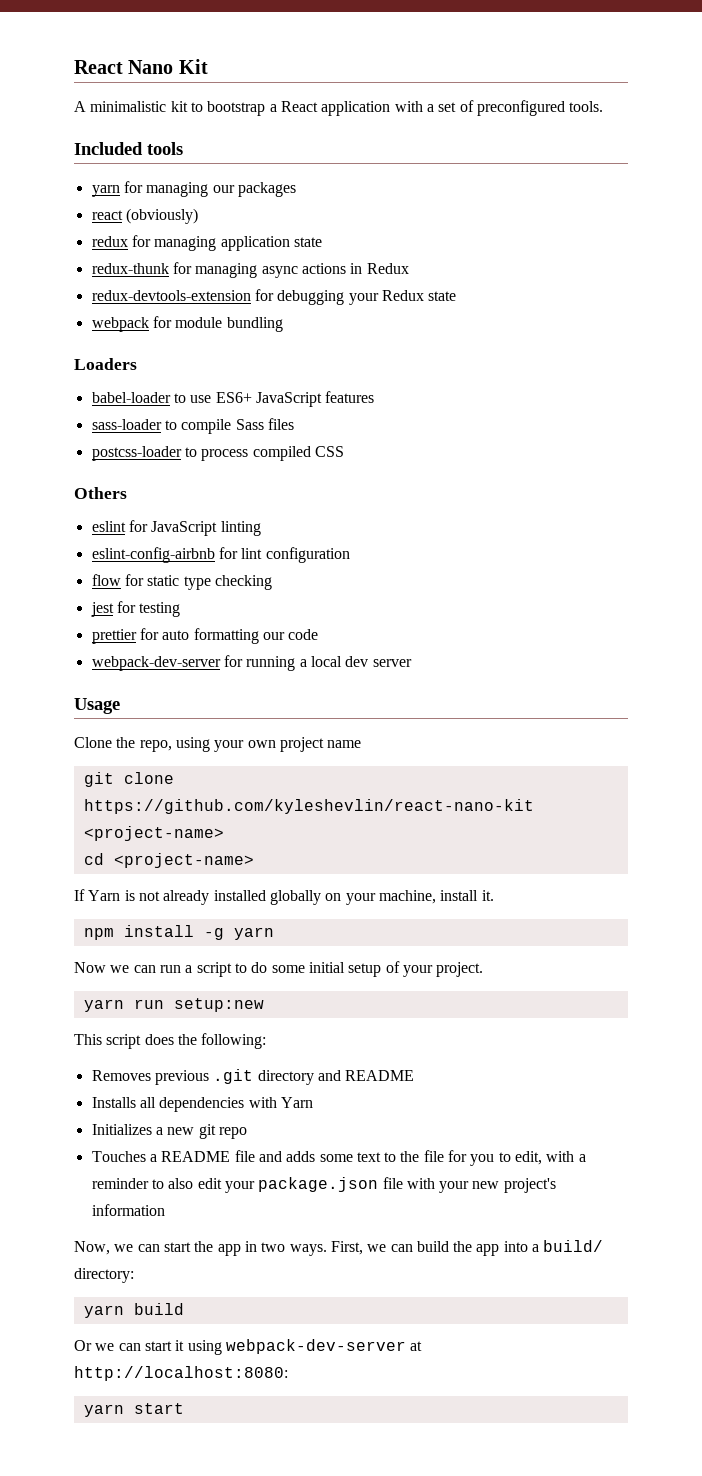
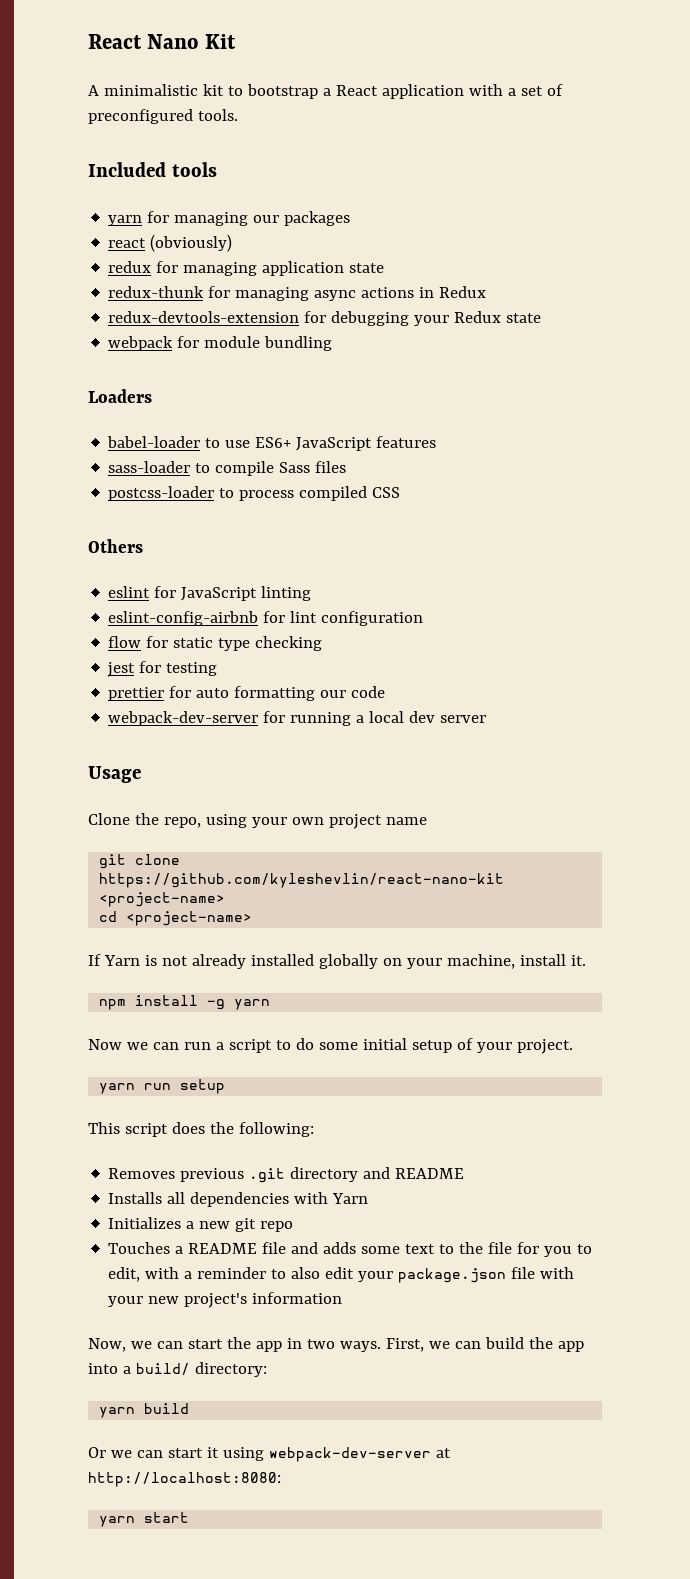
- yarn run setup:new
+ yarn run setup

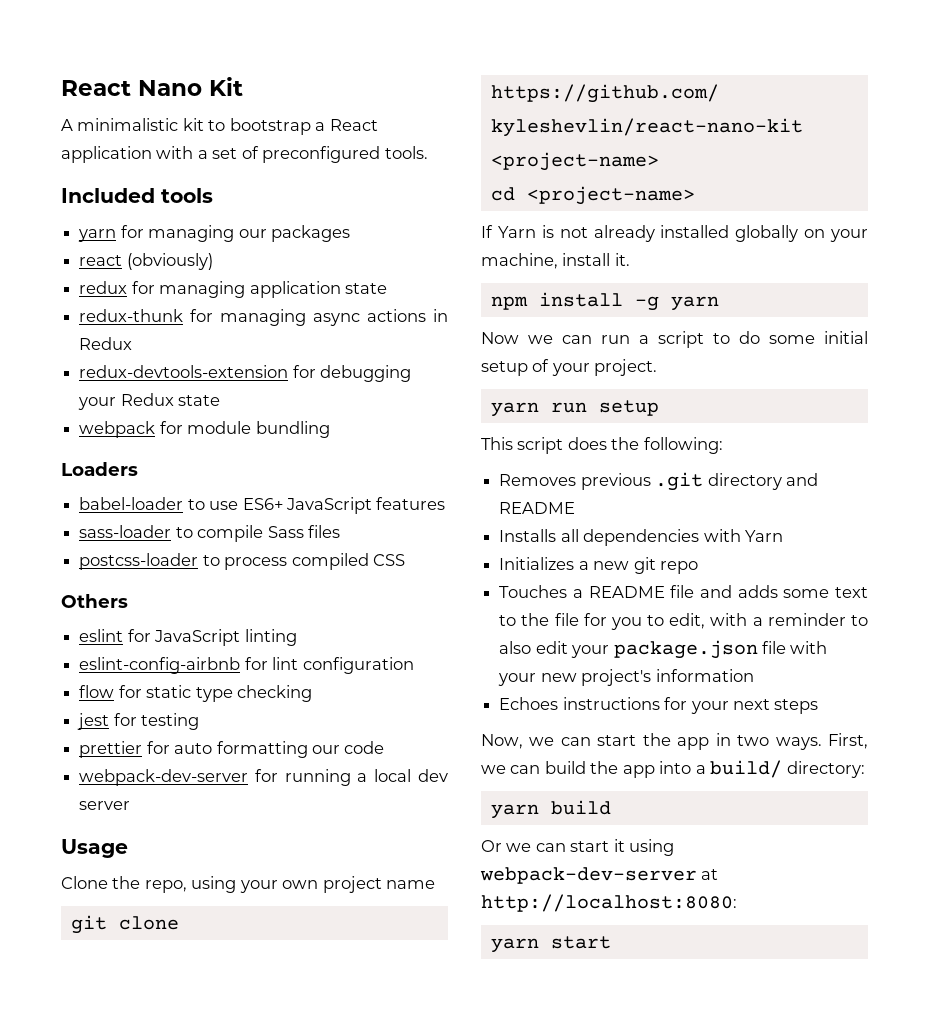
+ Echoes instructions for your next steps

